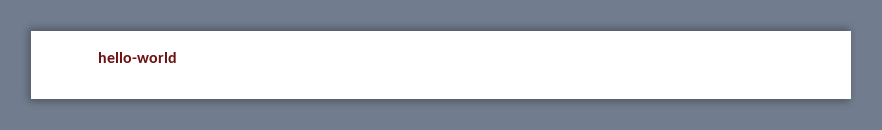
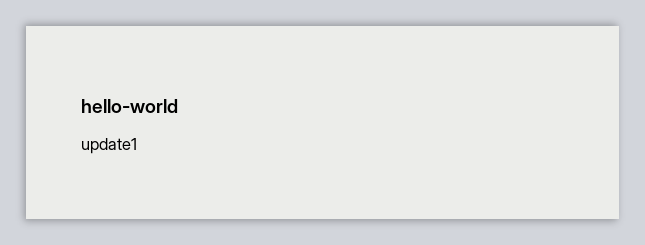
+ update1

